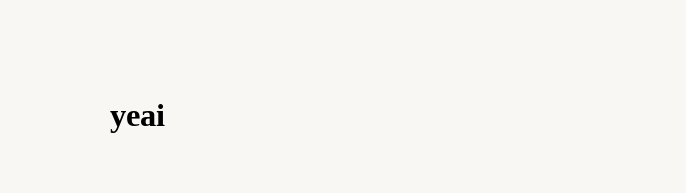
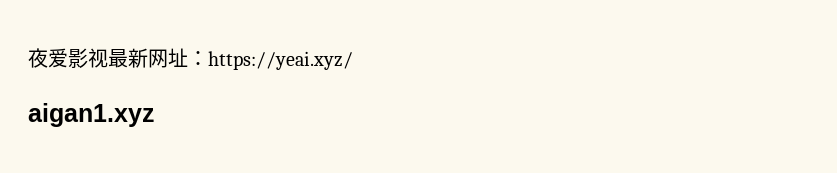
- yeai
+ 夜爱影视最新网址：https://yeai.xyz/
+ aigan1.xyz

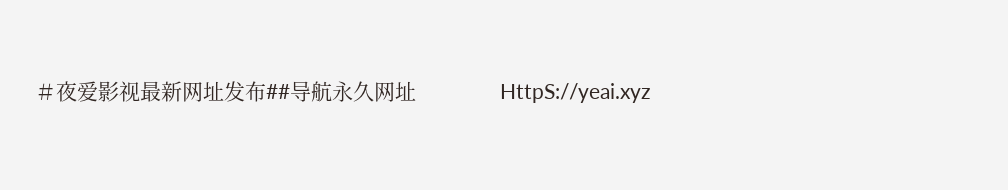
- 夜爱影视最新网址：https://yeai.xyz/
- aigan1.xyz
+ ＃夜爱影视最新网址发布##导航永久网址HttpS://yeai.xyz

